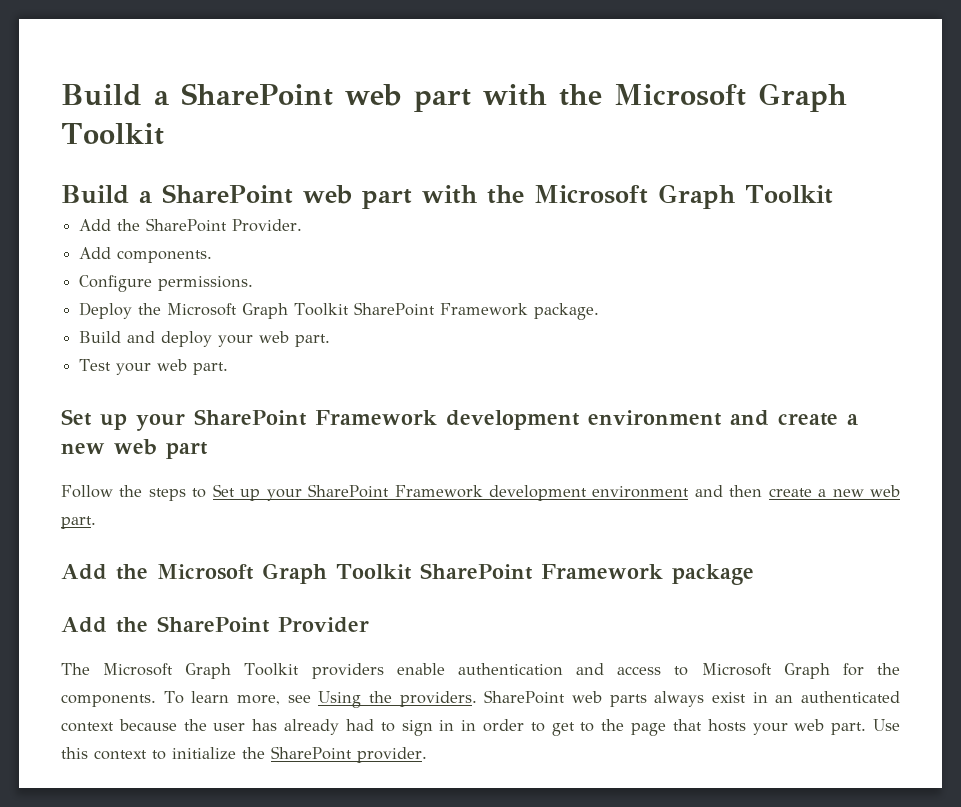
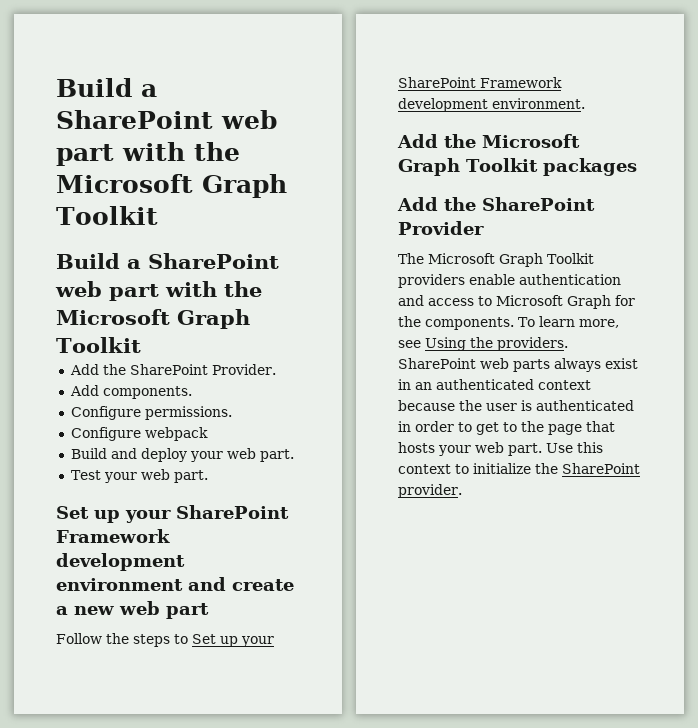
- Deploy the Microsoft Graph Toolkit SharePoint Framework package.
+ Configure webpack
- Follow the steps to Set up your SharePoint Framework development environment and then create a new web part.
+ Follow the steps to Set up your SharePoint Framework development environment.
- Add the Microsoft Graph Toolkit SharePoint Framework package
+ Add the Microsoft Graph Toolkit packages
- SharePoint web parts always exist in an authenticated context because the user has already had to sign in in order to get to the page that hosts your web part.
+ SharePoint web parts always exist in an authenticated context because the user is authenticated in order to get to the page that hosts your web part.

